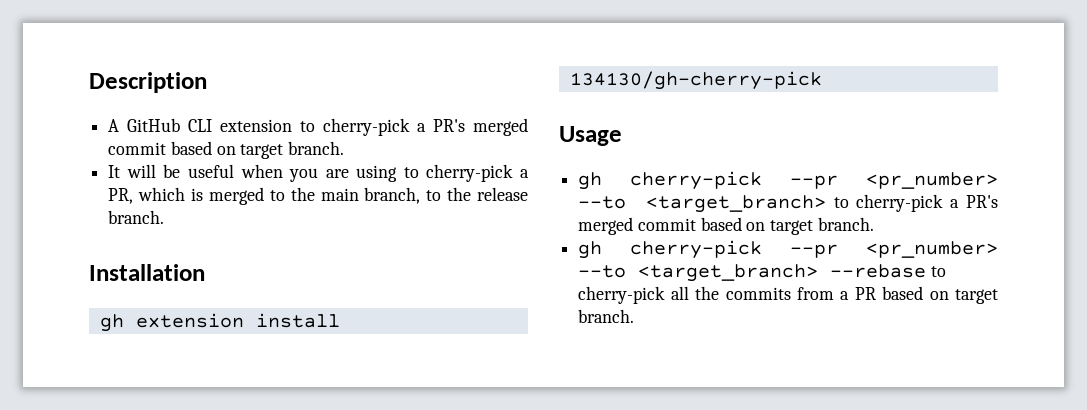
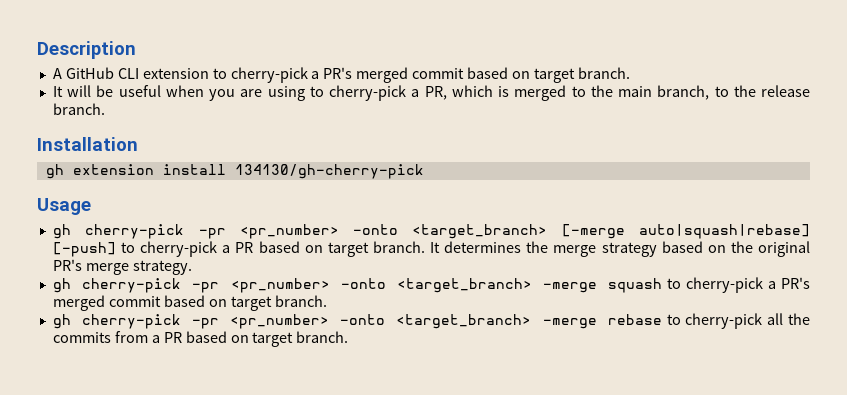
- gh cherry-pick --pr <pr_number> --to <target_branch> to cherry-pick a PR's merged commit based on target branch.
+ gh cherry-pick -pr <pr_number> -onto <target_branch> [-merge auto|squash|rebase] [-push] to cherry-pick a PR based on target branch. It determines the merge strategy based on the original PR's merge strategy.
+ gh cherry-pick -pr <pr_number> -onto <target_branch> -merge squash to cherry-pick a PR's merged commit based on target branch.
- gh cherry-pick --pr <pr_number> --to <target_branch> --rebase to cherry-pick all the commits from a PR based on target branch.
+ gh cherry-pick -pr <pr_number> -onto <target_branch> -merge rebase to cherry-pick all the commits from a PR based on target branch.

